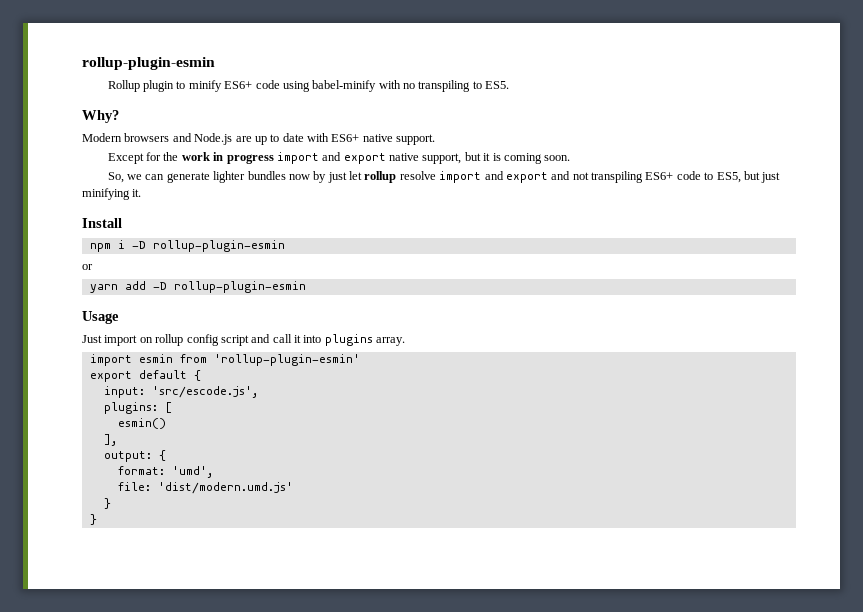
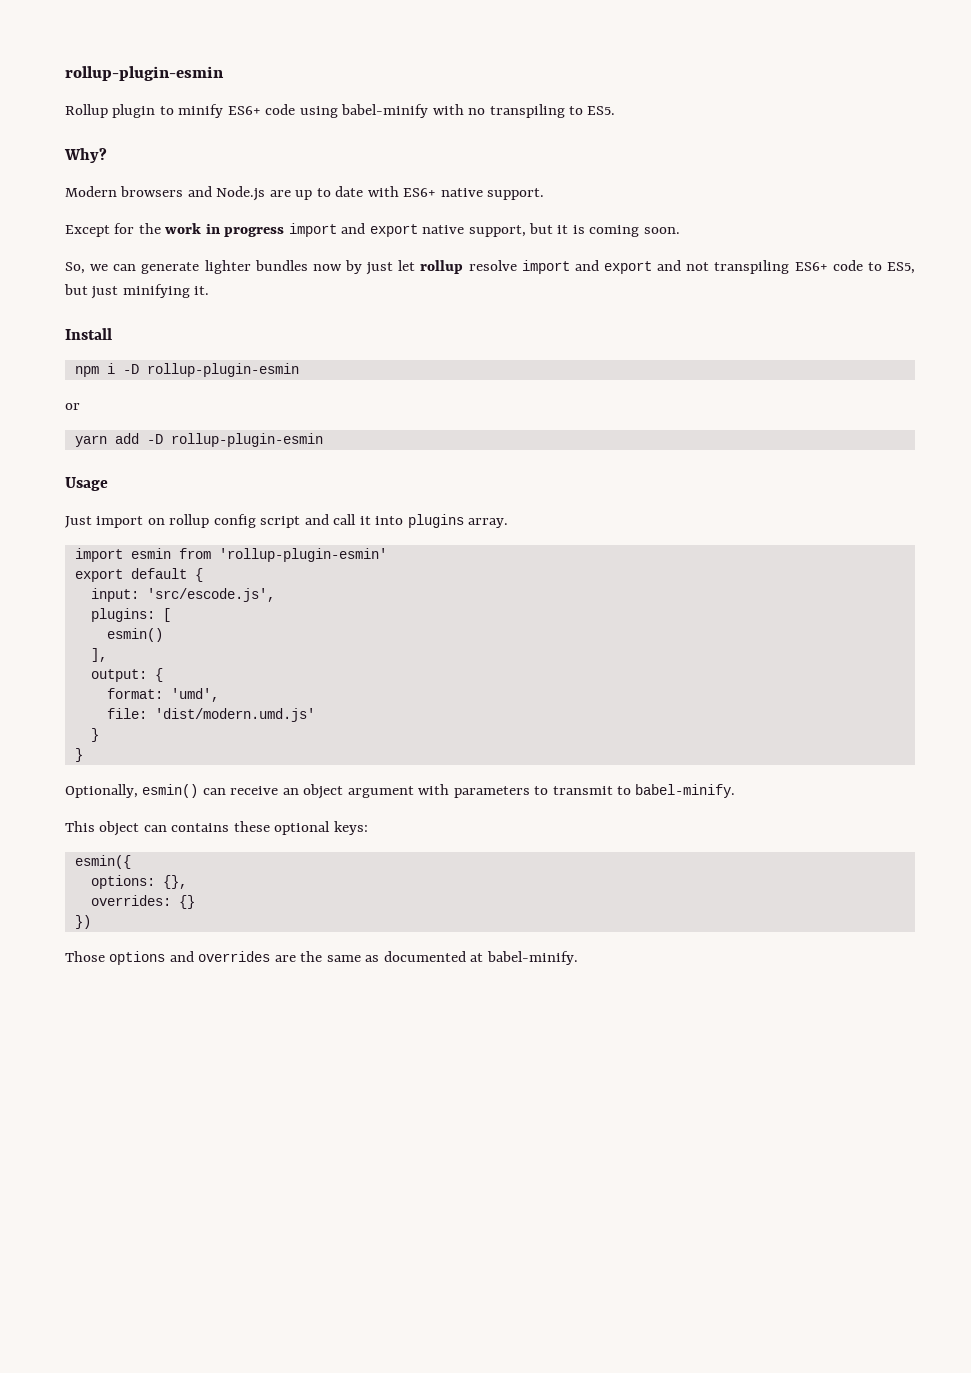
+ Optionally, esmin() can receive an object argument with parameters to transmit to babel-minify.
+ This object can contains these optional keys:
+ esmin({
+ options: {},
+ overrides: {}
+ })
+ Those options and overrides are the same as documented at babel-minify.

